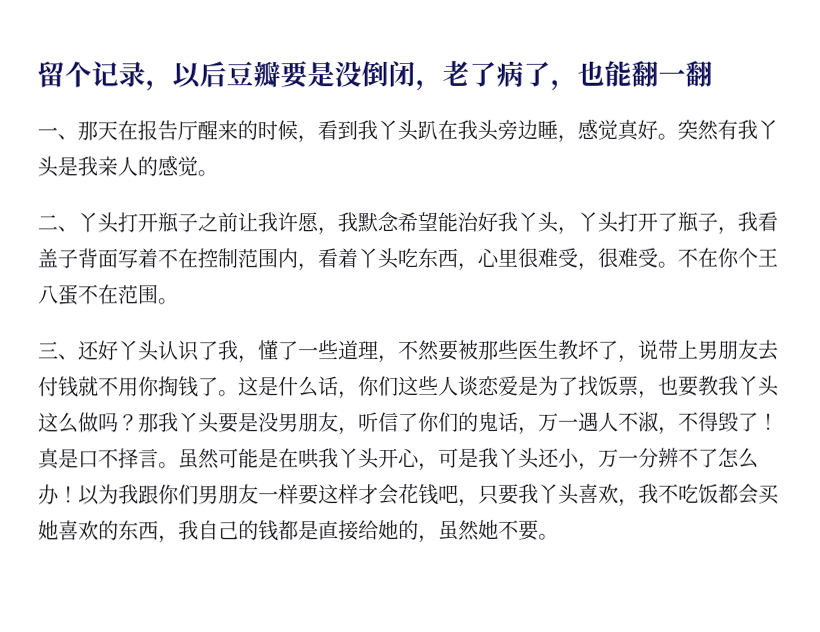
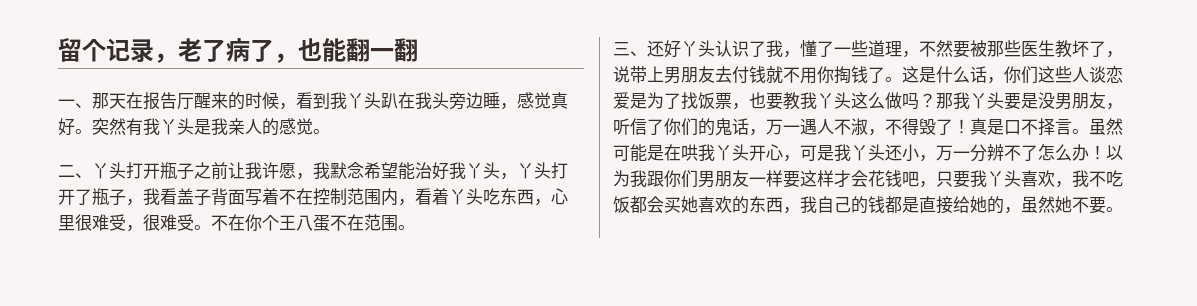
- 留个记录，以后豆瓣要是没倒闭，老了病了，也能翻一翻
+ 留个记录，老了病了，也能翻一翻

